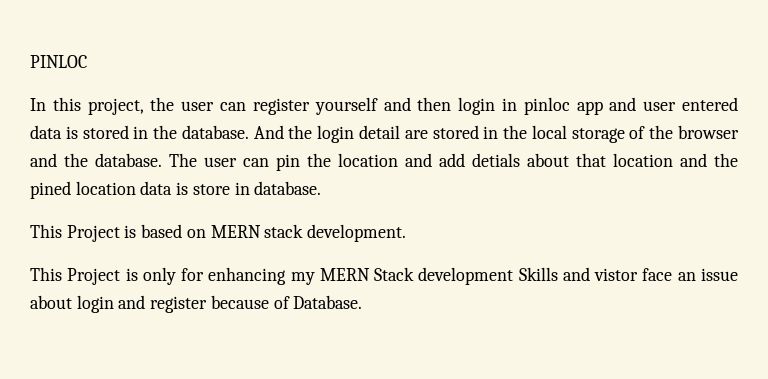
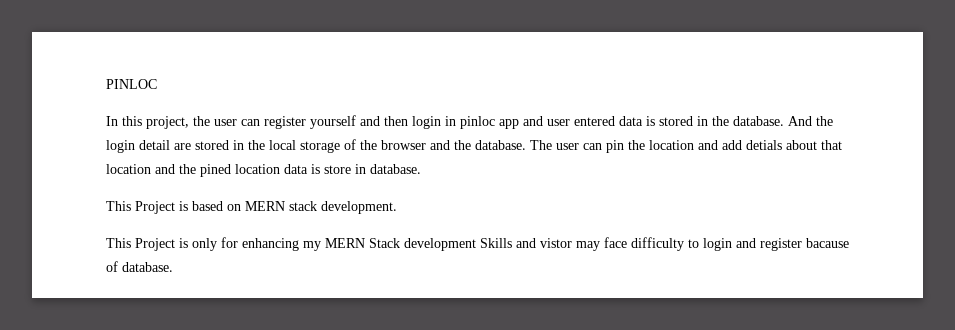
- This Project is only for enhancing my MERN Stack development Skills and vistor face an issue about login and register because of Database.
+ This Project is only for enhancing my MERN Stack development Skills and vistor may face difficulty to login and register bacause of database.

